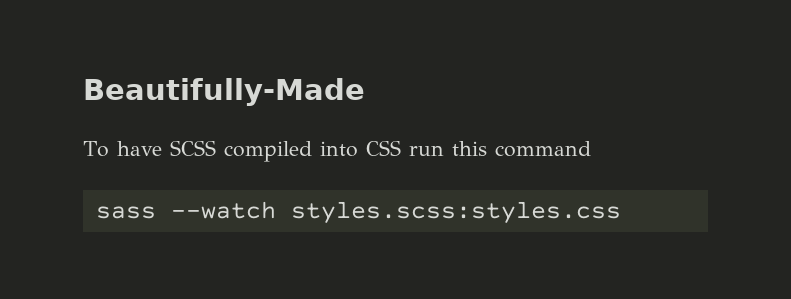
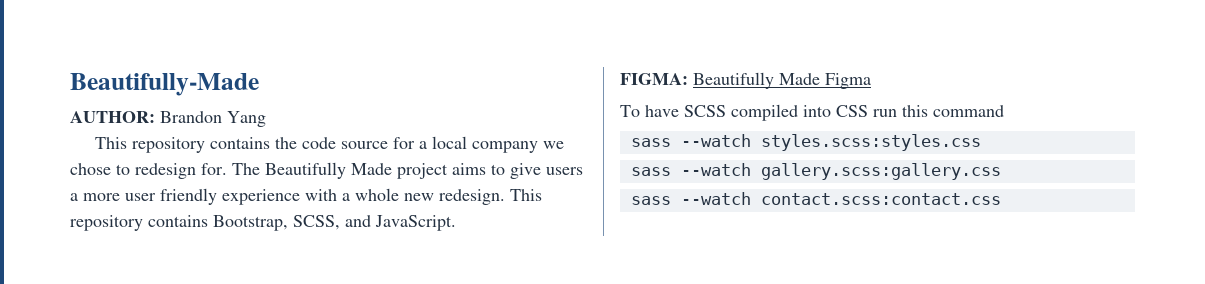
+ AUTHOR: Brandon Yang
+ This repository contains the code source for a local company we chose to redesign for. The Beautifully Made project aims to give users a more user friendly experience with a whole new redesign. This repository contains Bootstrap, SCSS, and JavaScript.
+ FIGMA: Beautifully Made Figma
+ sass --watch gallery.scss:gallery.css
+ sass --watch contact.scss:contact.css

